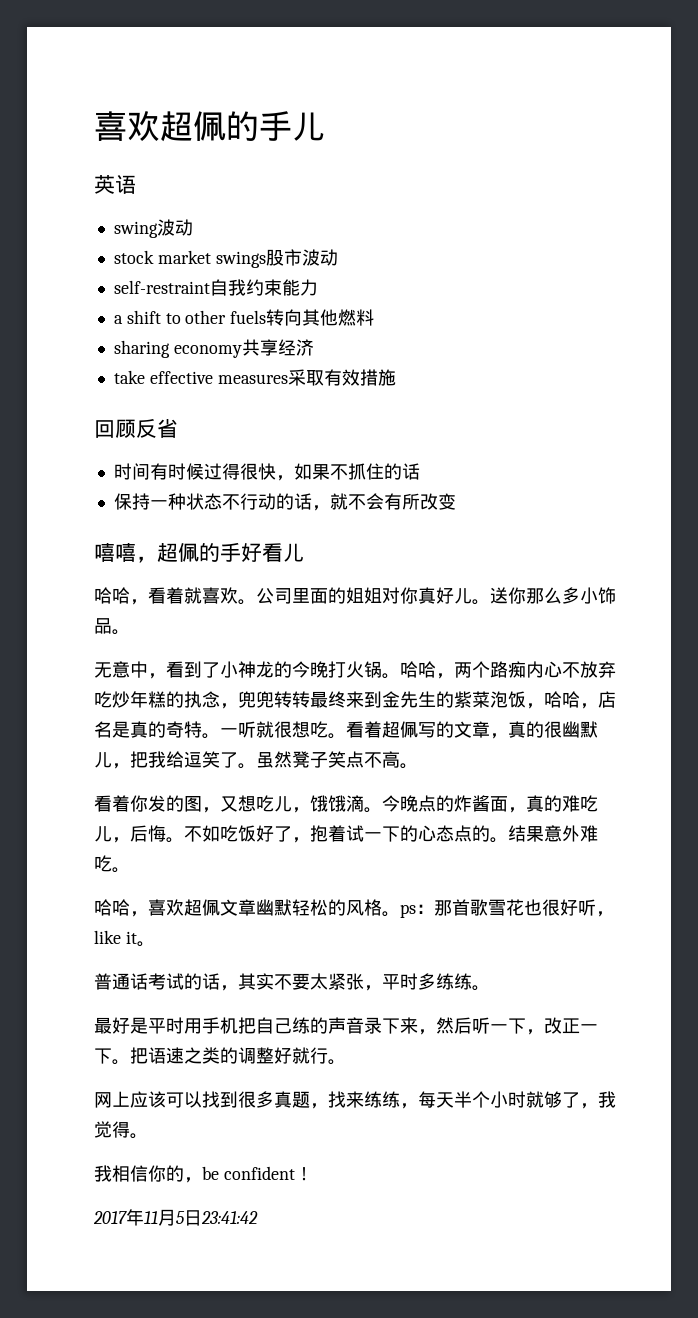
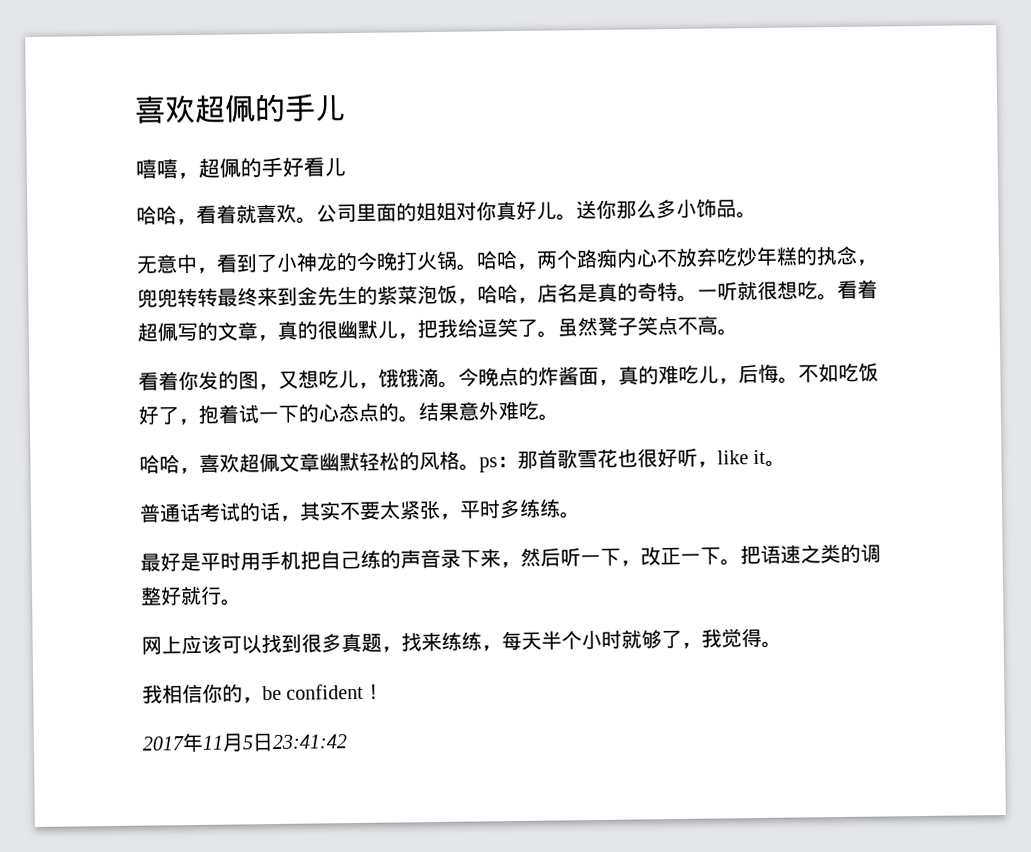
- 英语
- swing波动
- stock market swings股市波动
- self-restraint自我约束能力
- a shift to other fuels转向其他燃料
- sharing economy共享经济
- take effective measures采取有效措施
- 回顾反省
- 时间有时候过得很快，如果不抓住的话
- 保持一种状态不行动的话，就不会有所改变

